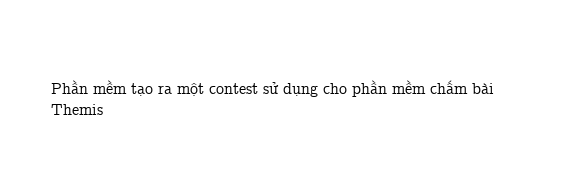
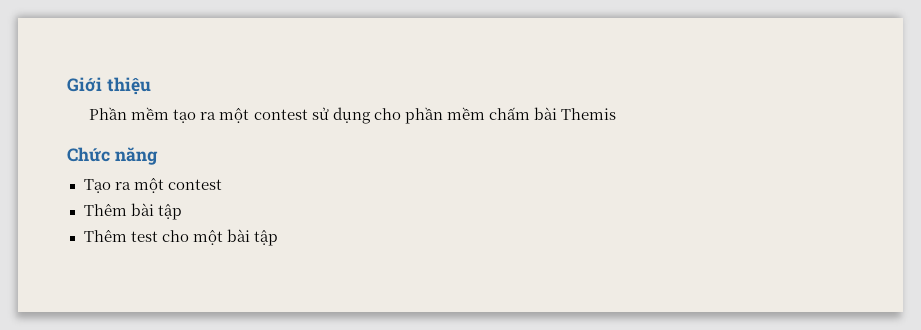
+ Giới thiệu
+ Chức năng
+ Tạo ra một contest
+ Thêm bài tập
+ Thêm test cho một bài tập

